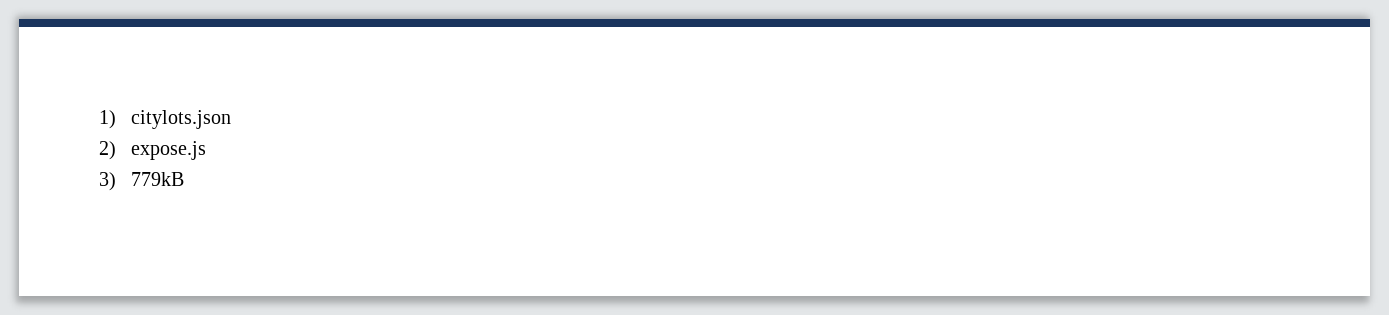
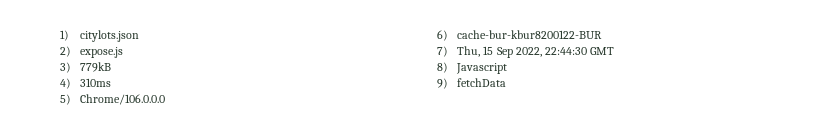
+ 4) 310ms
+ 5) Chrome/106.0.0.0
+ 6) cache-bur-kbur8200122-BUR
+ 7) Thu, 15 Sep 2022, 22:44:30 GMT
+ 8) Javascript
+ 9) fetchData

